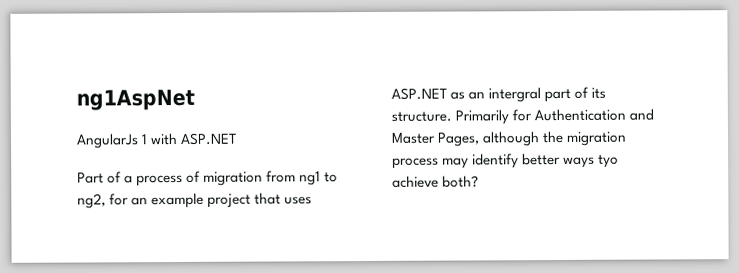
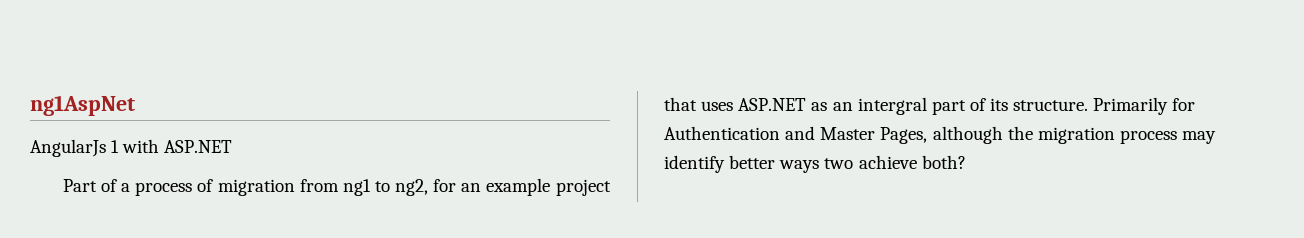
- Primarily for Authentication and Master Pages, although the migration process may identify better ways tyo achieve both?
+ Primarily for Authentication and Master Pages, although the migration process may identify better ways two achieve both?

